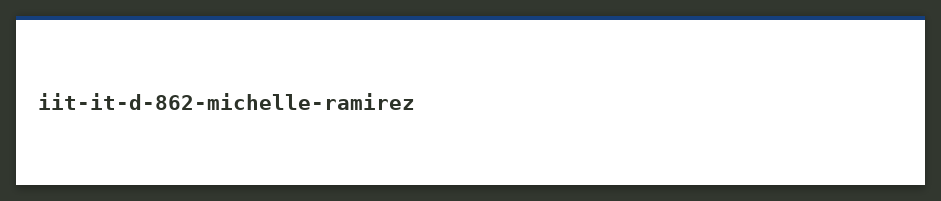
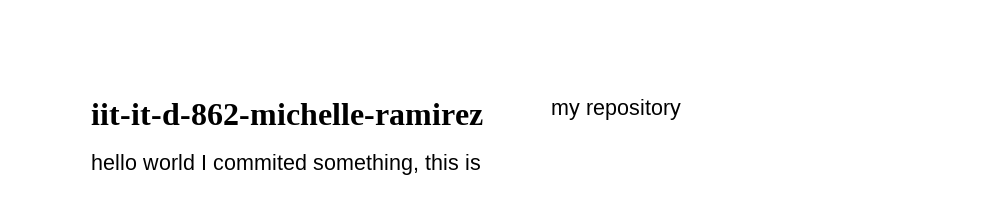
+ hello world I commited something, this is my repository

